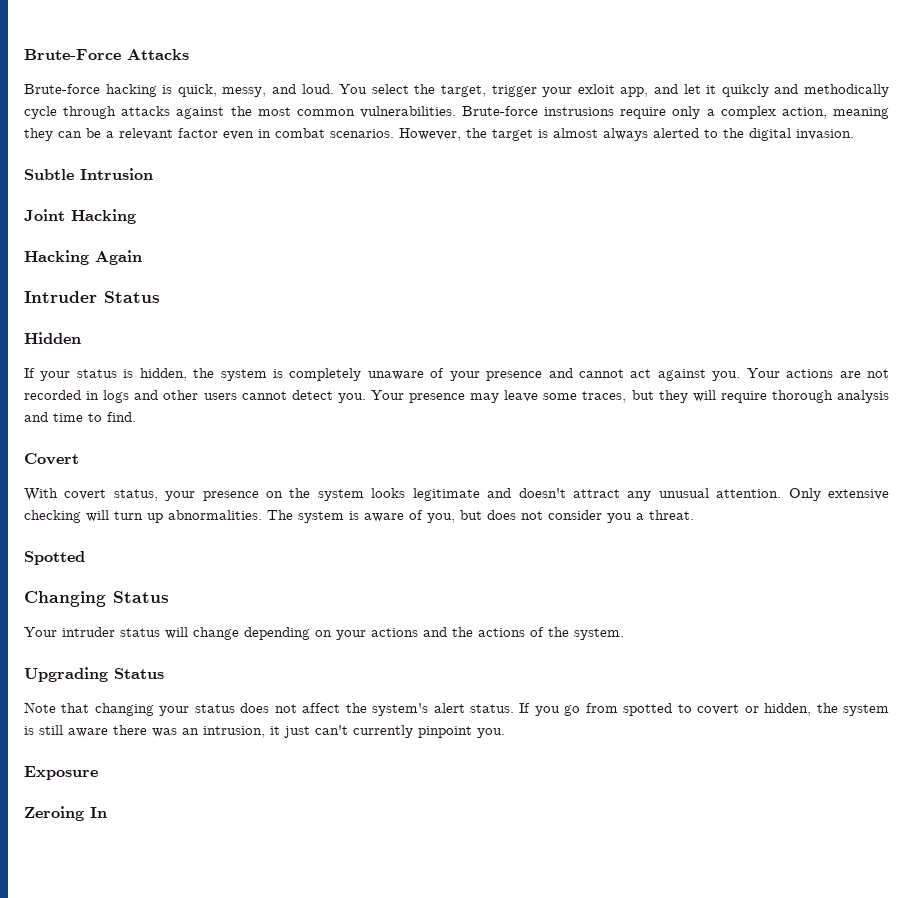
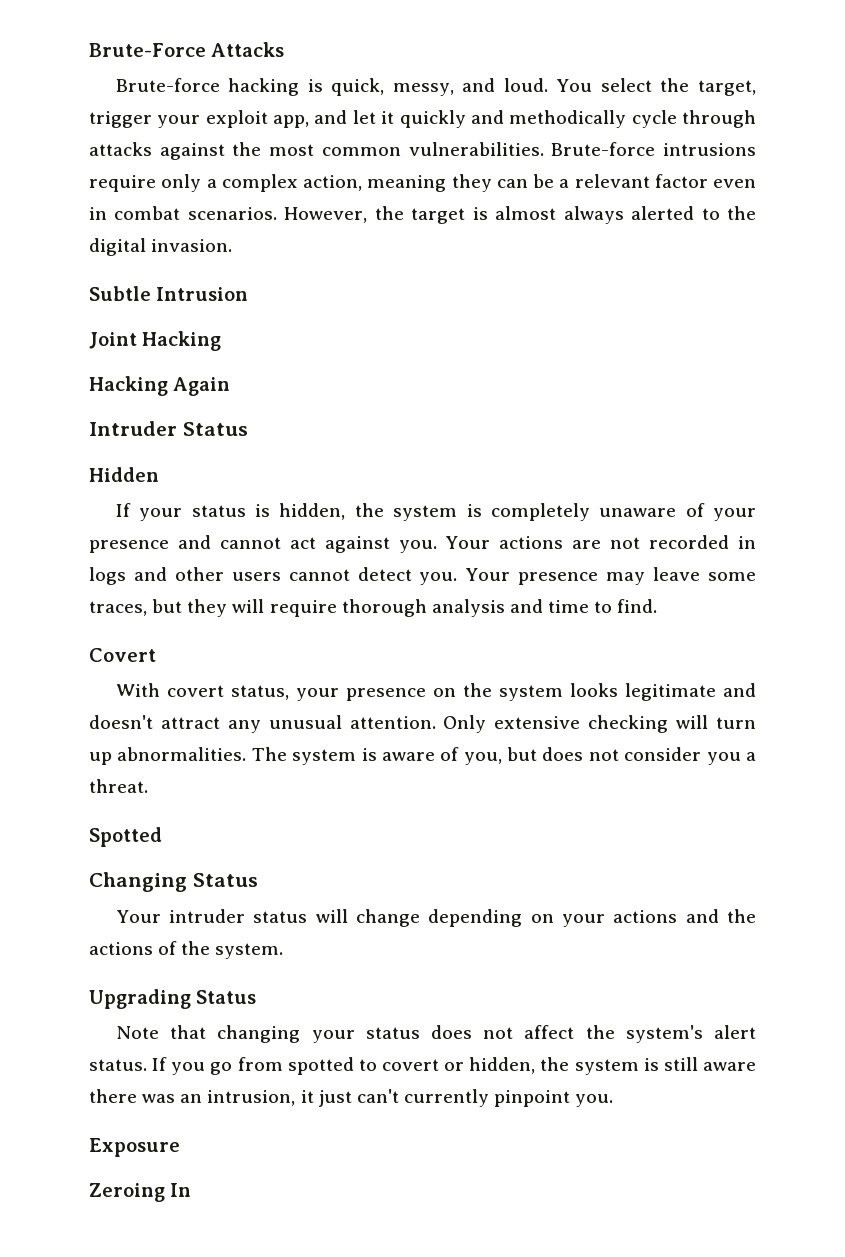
- You select the target, trigger your exloit app, and let it quikcly and methodically cycle through attacks against the most common vulnerabilities.
+ You select the target, trigger your exploit app, and let it quickly and methodically cycle through attacks against the most common vulnerabilities.
- Brute-force instrusions require only a complex action, meaning they can be a relevant factor even in combat scenarios.
+ Brute-force intrusions require only a complex action, meaning they can be a relevant factor even in combat scenarios.

